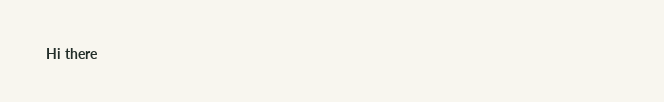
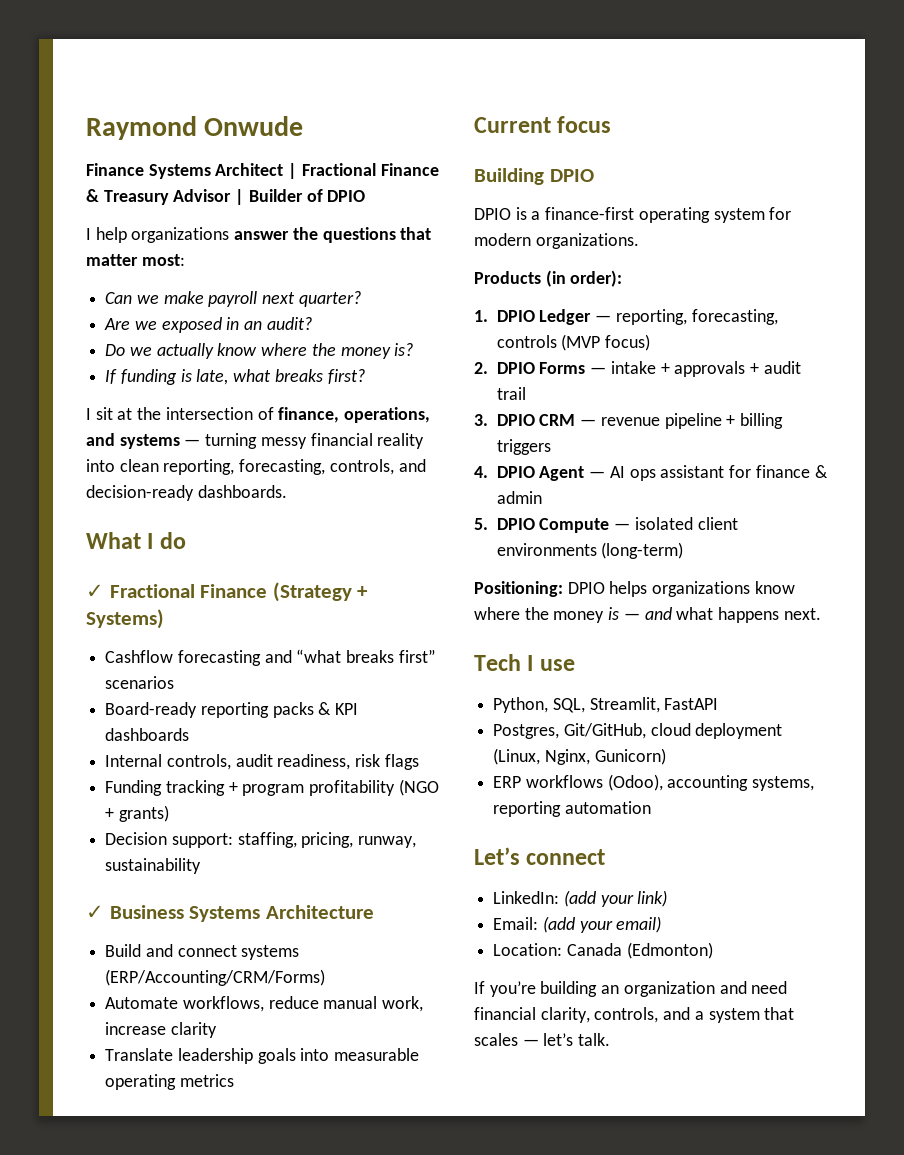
- Hi there
+ Raymond Onwude
+ Finance Systems Architect | Fractional Finance & Treasury Advisor | Builder of DPIO
+ I help organizations answer the questions that matter most:
+ Can we make payroll next quarter?
+ Are we exposed in an audit?
+ Do we actually know where the money is?
+ If funding is late, what breaks first?
+ I sit at the intersection of finance, operations, and systems — turning messy financial reality into clean reporting, forecasting, controls, and decision-ready dashboards.
+ What I do
+ ✓ Fractional Finance (Strategy + Systems)
+ Cashflow forecasting and “what breaks first” scenarios
+ Board-ready reporting packs & KPI dashboards
+ Internal controls, audit readiness, risk flags
+ Funding tracking + program profitability (NGO + grants)
+ Decision support: staffing, pricing, runway, sustainability
+ ✓ Business Systems Architecture
+ Build and connect systems (ERP/Accounting/CRM/Forms)
+ Automate workflows, reduce manual work, increase clarity
+ Translate leadership goals into measurable operating metrics
+ Current focus
+ Building DPIO
+ DPIO is a finance-first operating system for modern organizations.
+ Products (in order):
+ 1. DPIO Ledger — reporting, forecasting, controls (MVP focus)
+ 2. DPIO Forms — intake + approvals + audit trail
+ 3. DPIO CRM — revenue pipeline + billing triggers
+ 4. DPIO Agent — AI ops assistant for finance & admin
+ 5. DPIO Compute — isolated client environments (long-term)
+ Positioning: DPIO helps organizations know where the money is — and what happens next.
+ Tech I use
+ Python, SQL, Streamlit, FastAPI
+ Postgres, Git/GitHub, cloud deployment (Linux, Nginx, Gunicorn)
+ ERP workflows (Odoo), accounting systems, reporting automation
+ Let’s connect
+ LinkedIn: (add your link)
+ Email: (add your email)
+ Location: Canada (Edmonton)
+ If you’re building an organization and need financial clarity, controls, and a system that scales — let’s talk.

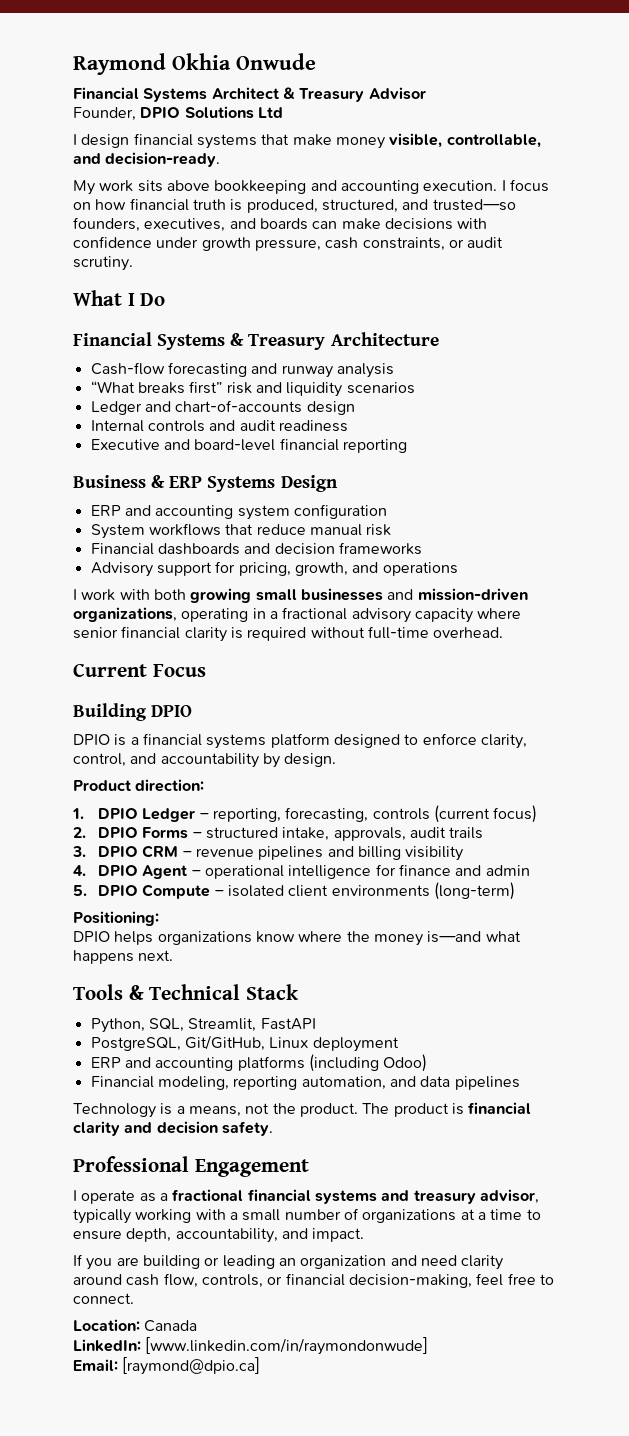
- Raymond Onwude
+ Raymond Okhia Onwude
- Finance Systems Architect | Fractional Finance & Treasury Advisor | Builder of DPIO
- I help organizations answer the questions that matter most:
- Can we make payroll next quarter?
- Are we exposed in an audit?
- Do we actually know where the money is?
- If funding is late, what breaks first?
- I sit at the intersection of finance, operations, and systems — turning messy financial reality into clean reporting, forecasting, controls, and decision-ready dashboards.
- What I do
- ✓ Fractional Finance (Strategy + Systems)
- Cashflow forecasting and “what breaks first” scenarios
- Board-ready reporting packs & KPI dashboards
- Internal controls, audit readiness, risk flags
- Funding tracking + program profitability (NGO + grants)
- Decision support: staffing, pricing, runway, sustainability
- ✓ Business Systems Architecture
- Build and connect systems (ERP/Accounting/CRM/Forms)
- Automate workflows, reduce manual work, increase clarity
- Translate leadership goals into measurable operating metrics
+ Financial Systems Architect & Treasury Advisor
+ Founder, DPIO Solutions Ltd
+ I design financial systems that make money visible, controllable, and decision-ready.
+ My work sits above bookkeeping and accounting execution. I focus on how financial truth is produced, structured, and trusted—so founders, executives, and boards can make decisions with confidence under growth pressure, cash constraints, or audit scrutiny.
+ What I Do
+ Financial Systems & Treasury Architecture
+ Cash-flow forecasting and runway analysis
+ “What breaks first” risk and liquidity scenarios
+ Ledger and chart-of-accounts design
+ Internal controls and audit readiness
+ Executive and board-level financial reporting
+ Business & ERP Systems Design
+ ERP and accounting system configuration
+ System workflows that reduce manual risk
+ Financial dashboards and decision frameworks
+ Advisory support for pricing, growth, and operations
+ I work with both growing small businesses and mission-driven organizations, operating in a fractional advisory capacity where senior financial clarity is required without full-time overhead.
- Current focus
+ Current Focus
- DPIO is a finance-first operating system for modern organizations.
- Products (in order):
+ DPIO is a financial systems platform designed to enforce clarity, control, and accountability by design.
+ Product direction:
- 1. DPIO Ledger — reporting, forecasting, controls (MVP focus)
+ 1. DPIO Ledger – reporting, forecasting, controls (current focus)
- 2. DPIO Forms — intake + approvals + audit trail
- 3. DPIO CRM — revenue pipeline + billing triggers
+ 2. DPIO Forms – structured intake, approvals, audit trails
+ 3. DPIO CRM – revenue pipelines and billing visibility
- 4. DPIO Agent — AI ops assistant for finance & admin
+ 4. DPIO Agent – operational intelligence for finance and admin
- 5. DPIO Compute — isolated client environments (long-term)
+ 5. DPIO Compute – isolated client environments (long-term)
- Positioning: DPIO helps organizations know where the money is — and what happens next.
+ Positioning:
+ DPIO helps organizations know where the money is—and what happens next.
- Tech I use
+ Tools & Technical Stack
- Postgres, Git/GitHub, cloud deployment (Linux, Nginx, Gunicorn)
- ERP workflows (Odoo), accounting systems, reporting automation
- Let’s connect
- LinkedIn: (add your link)
- Email: (add your email)
- Location: Canada (Edmonton)
- If you’re building an organization and need financial clarity, controls, and a system that scales — let’s talk.
+ PostgreSQL, Git/GitHub, Linux deployment
+ ERP and accounting platforms (including Odoo)
+ Financial modeling, reporting automation, and data pipelines
+ Technology is a means, not the product. The product is financial clarity and decision safety.
+ Professional Engagement
+ I operate as a fractional financial systems and treasury advisor, typically working with a small number of organizations at a time to ensure depth, accountability, and impact.
+ If you are building or leading an organization and need clarity around cash flow, controls, or financial decision-making, feel free to connect.
+ Location: Canada
+ LinkedIn: [www.linkedin.com/in/raymondonwude]
+ Email: [raymond@dpio.ca]

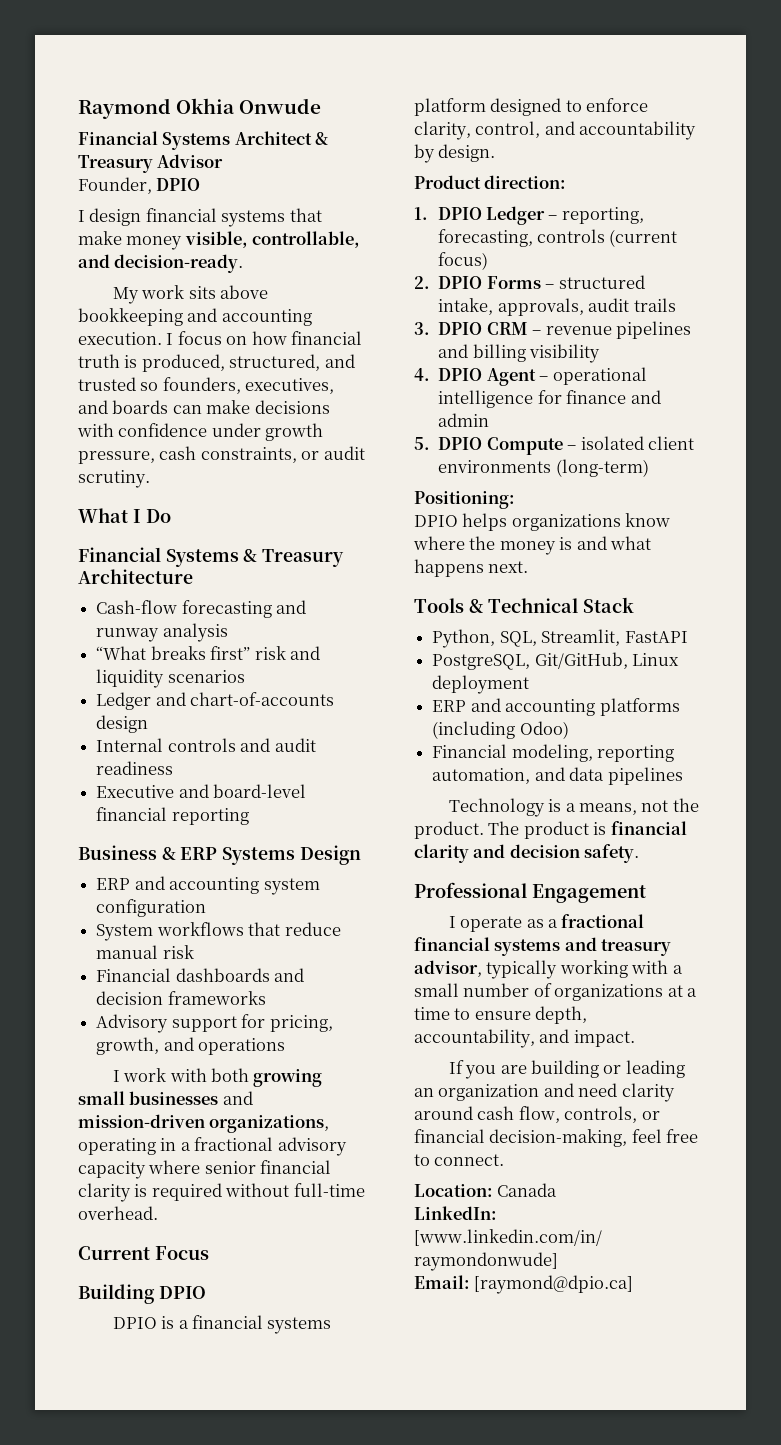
- Founder, DPIO Solutions Ltd
+ Founder, DPIO
- I focus on how financial truth is produced, structured, and trusted—so founders, executives, and boards can make decisions with confidence under growth pressure, cash constraints, or audit scrutiny.
+ I focus on how financial truth is produced, structured, and trusted so founders, executives, and boards can make decisions with confidence under growth pressure, cash constraints, or audit scrutiny.
- DPIO helps organizations know where the money is—and what happens next.
+ DPIO helps organizations know where the money is and what happens next.

